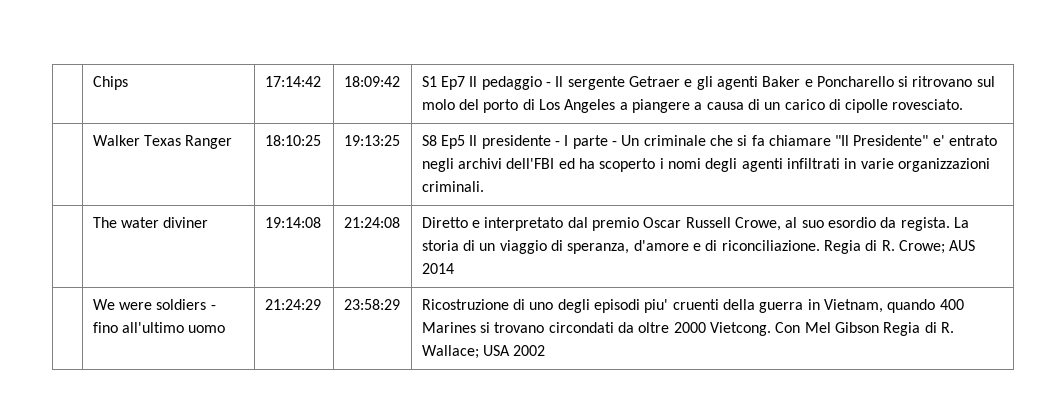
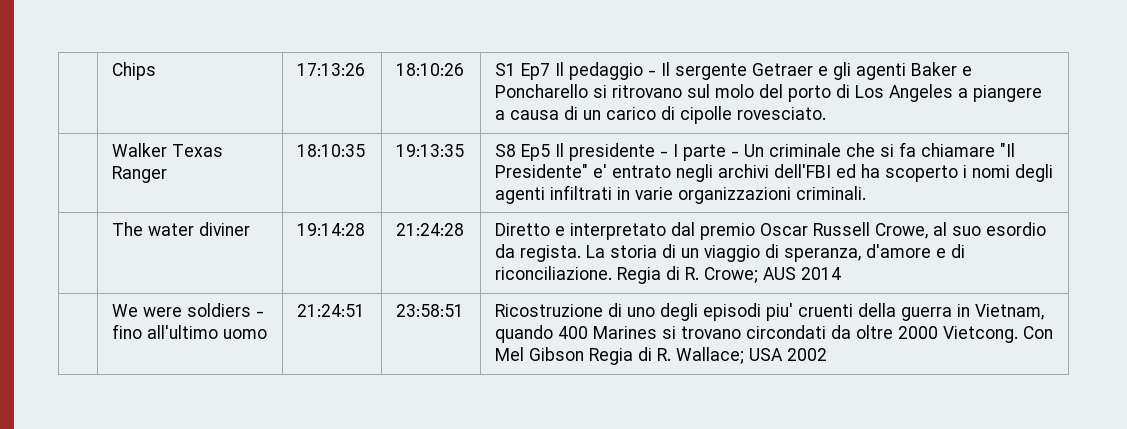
- | Chips | 17:14:42 | 18:09:42 | S1 Ep7 Il pedaggio - Il sergente Getraer e gli agenti Baker e Poncharello si ritrovano sul molo del porto di Los Angeles a piangere a causa di un carico di cipolle rovesciato.
+ | Chips | 17:13:26 | 18:10:26 | S1 Ep7 Il pedaggio - Il sergente Getraer e gli agenti Baker e Poncharello si ritrovano sul molo del porto di Los Angeles a piangere a causa di un carico di cipolle rovesciato.
- | Walker Texas Ranger | 18:10:25 | 19:13:25 | S8 Ep5 Il presidente - I parte - Un criminale che si fa chiamare "Il Presidente" e' entrato negli archivi dell'FBI ed ha scoperto i nomi degli agenti infiltrati in varie organizzazioni criminali.
+ | Walker Texas Ranger | 18:10:35 | 19:13:35 | S8 Ep5 Il presidente - I parte - Un criminale che si fa chiamare "Il Presidente" e' entrato negli archivi dell'FBI ed ha scoperto i nomi degli agenti infiltrati in varie organizzazioni criminali.
- | The water diviner | 19:14:08 | 21:24:08 | Diretto e interpretato dal premio Oscar Russell Crowe, al suo esordio da regista. La storia di un viaggio di speranza, d'amore e di riconciliazione. Regia di R. Crowe; AUS 2014
+ | The water diviner | 19:14:28 | 21:24:28 | Diretto e interpretato dal premio Oscar Russell Crowe, al suo esordio da regista. La storia di un viaggio di speranza, d'amore e di riconciliazione. Regia di R. Crowe; AUS 2014
- | We were soldiers - fino all'ultimo uomo | 21:24:29 | 23:58:29 | Ricostruzione di uno degli episodi piu' cruenti della guerra in Vietnam, quando 400 Marines si trovano circondati da oltre 2000 Vietcong. Con Mel Gibson Regia di R. Wallace; USA 2002
+ | We were soldiers - fino all'ultimo uomo | 21:24:51 | 23:58:51 | Ricostruzione di uno degli episodi piu' cruenti della guerra in Vietnam, quando 400 Marines si trovano circondati da oltre 2000 Vietcong. Con Mel Gibson Regia di R. Wallace; USA 2002

